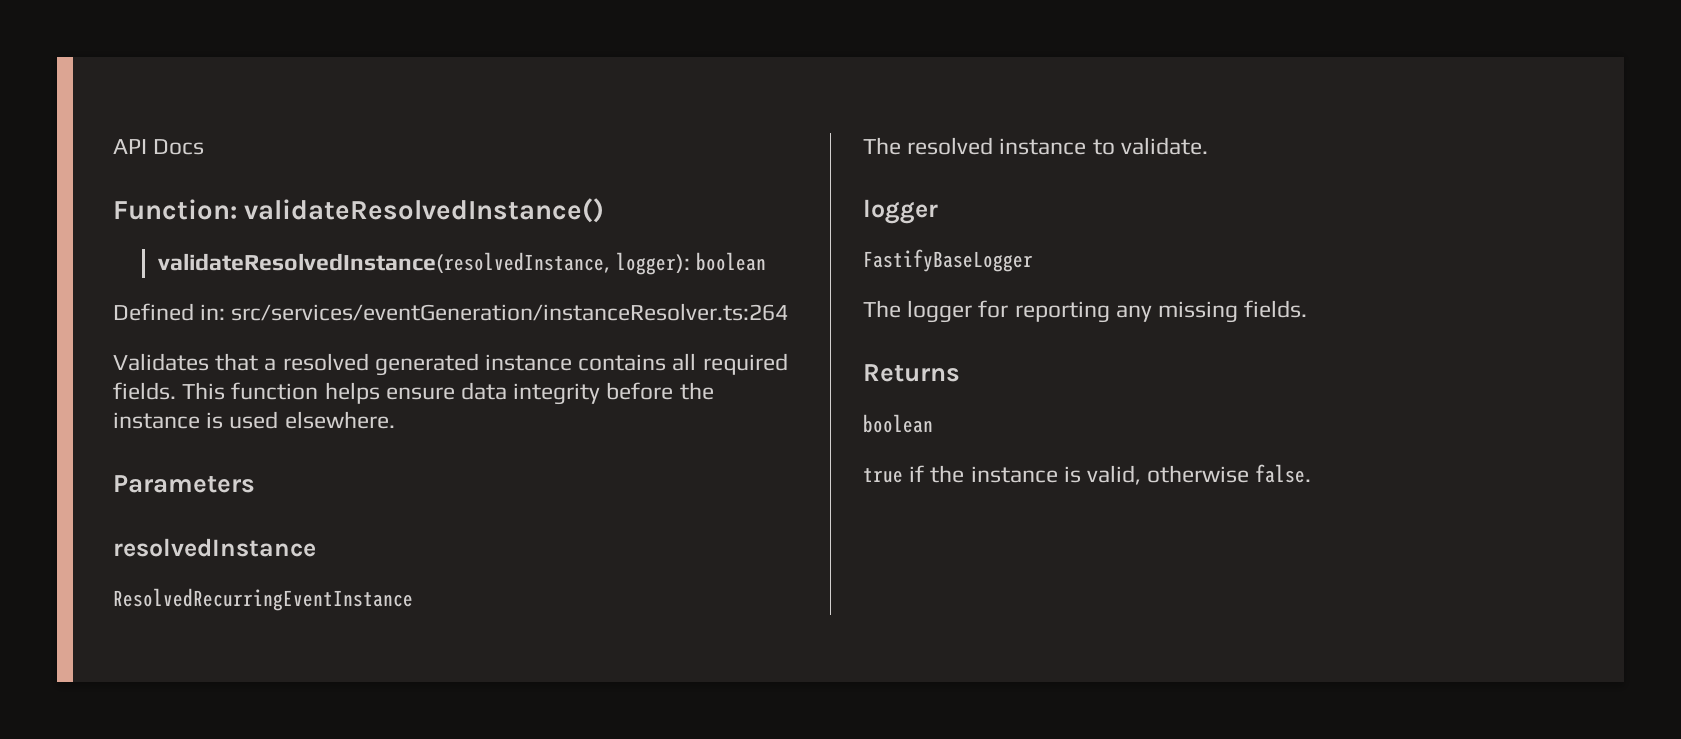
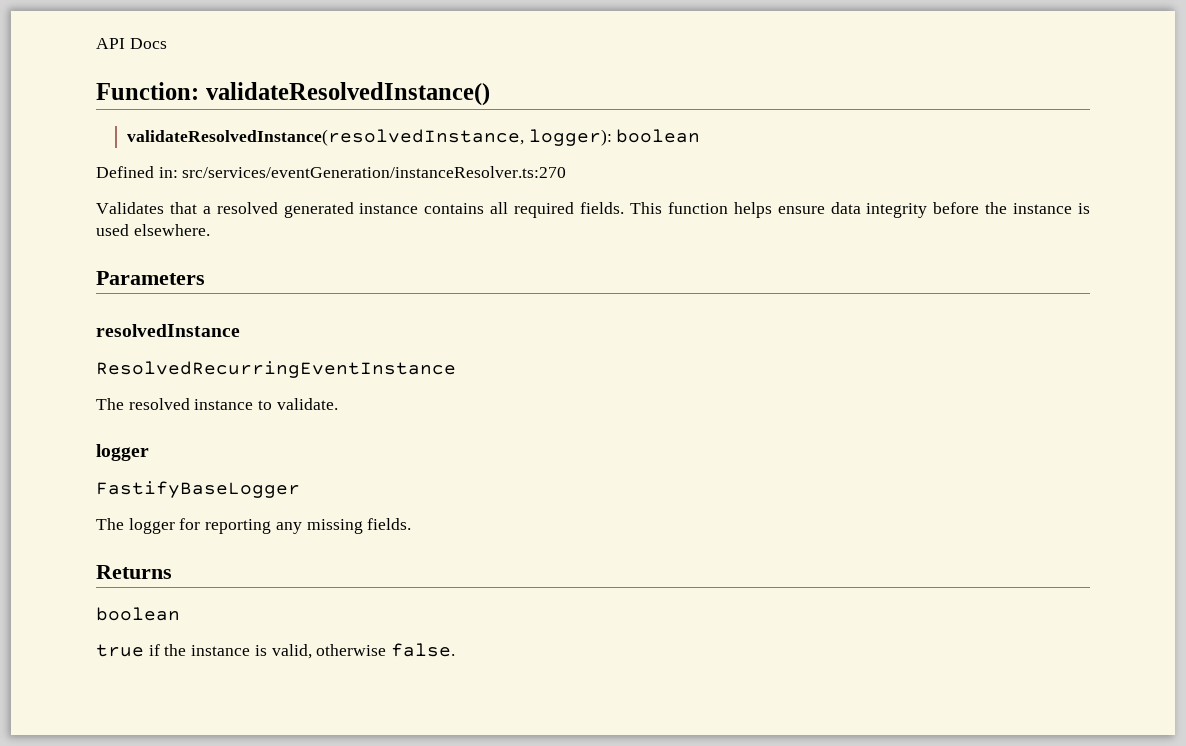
- Defined in: src/services/eventGeneration/instanceResolver.ts:264
+ Defined in: src/services/eventGeneration/instanceResolver.ts:270

